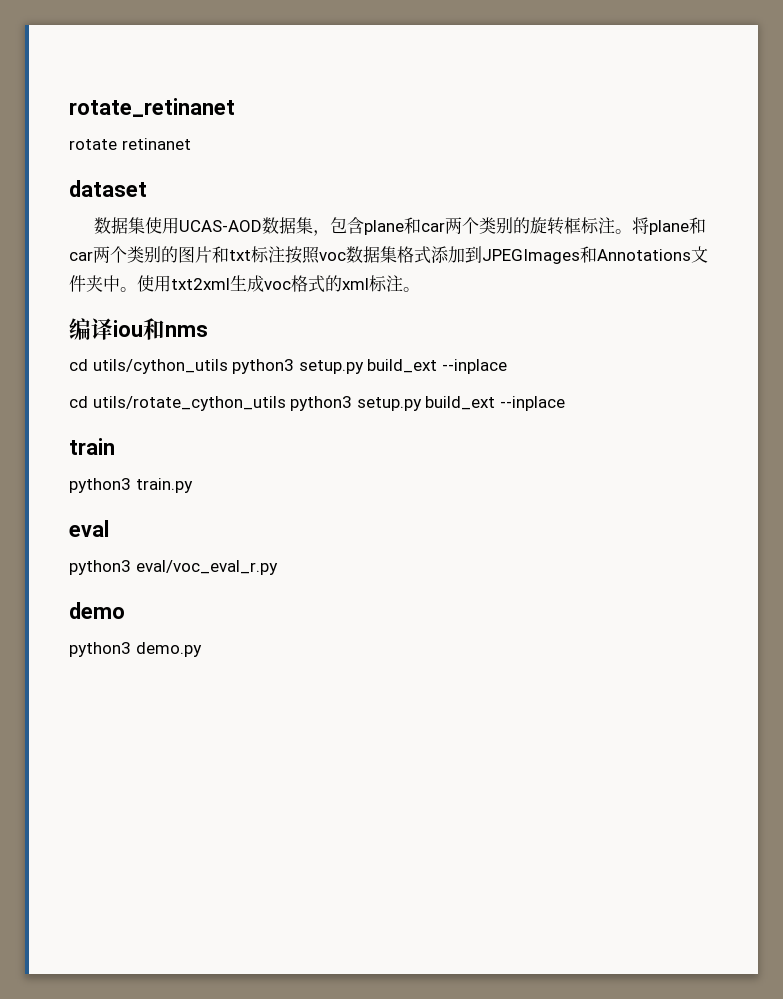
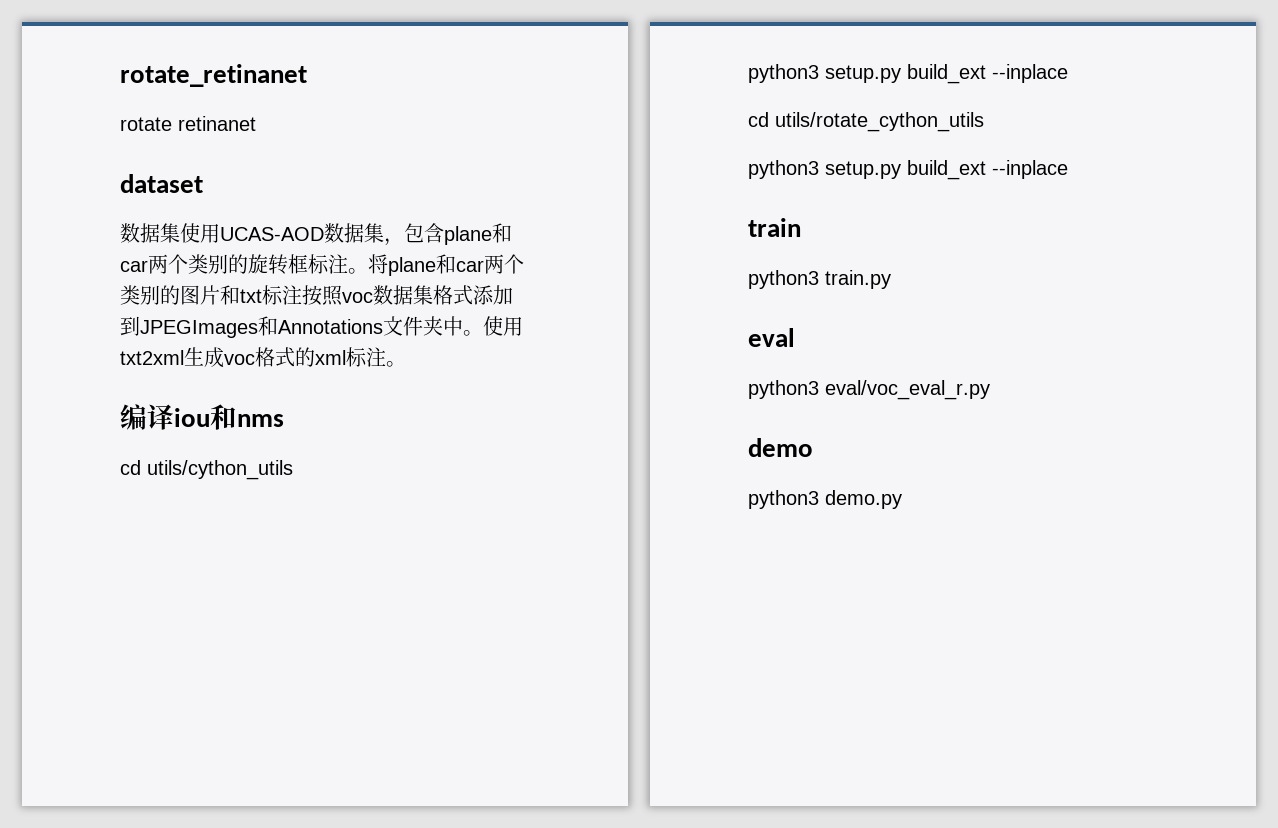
- cd utils/cython_utils python3 setup.py build_ext --inplace
+ cd utils/cython_utils
+ python3 setup.py build_ext --inplace
- cd utils/rotate_cython_utils python3 setup.py build_ext --inplace
+ cd utils/rotate_cython_utils
+ python3 setup.py build_ext --inplace

